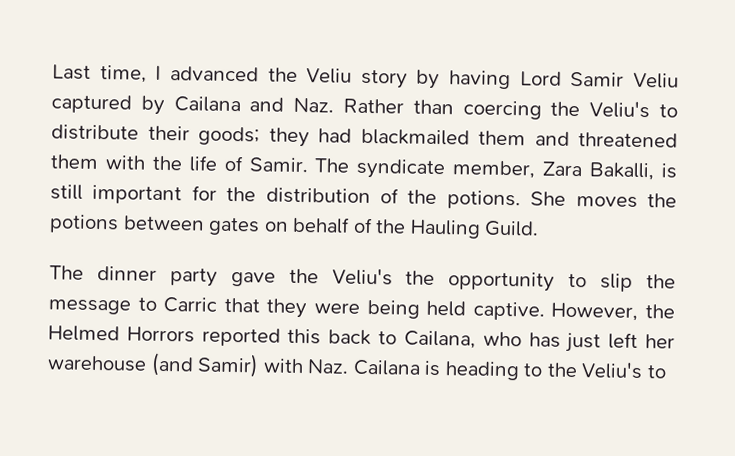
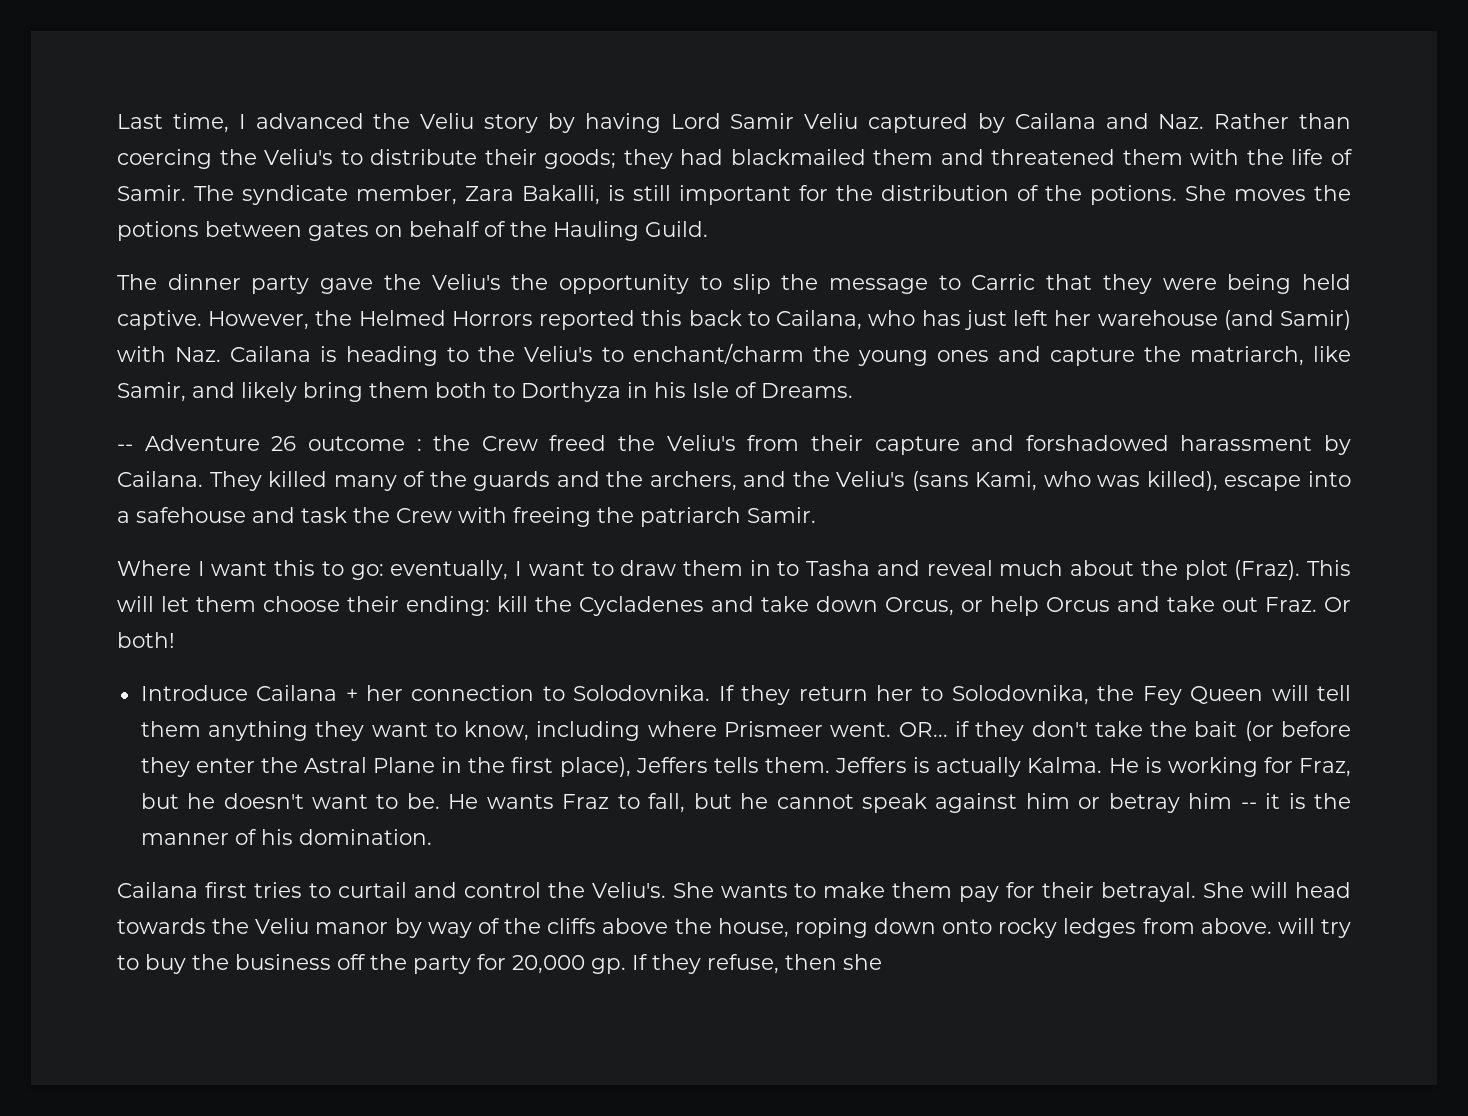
- However, the Helmed Horrors reported this back to Cailana, who has just left her warehouse (and Samir) with Naz. Cailana is heading to the Veliu's to
+ However, the Helmed Horrors reported this back to Cailana, who has just left her warehouse (and Samir) with Naz. Cailana is heading to the Veliu's to enchant/charm the young ones and capture the matriarch, like Samir, and likely bring them both to Dorthyza in his Isle of Dreams.
+ -- Adventure 26 outcome : the Crew freed the Veliu's from their capture and forshadowed harassment by Cailana. They killed many of the guards and the archers, and the Veliu's (sans Kami, who was killed), escape into a safehouse and task the Crew with freeing the patriarch Samir.
+ Where I want this to go: eventually, I want to draw them in to Tasha and reveal much about the plot (Fraz). This will let them choose their ending: kill the Cycladenes and take down Orcus, or help Orcus and take out Fraz. Or both!
+ Introduce Cailana + her connection to Solodovnika. If they return her to Solodovnika, the Fey Queen will tell them anything they want to know, including where Prismeer went. OR... if they don't take the bait (or before they enter the Astral Plane in the first place), Jeffers tells them. Jeffers is actually Kalma. He is working for Fraz, but he doesn't want to be. He wants Fraz to fall, but he cannot speak against him or betray him -- it is the manner of his domination.
+ Cailana first tries to curtail and control the Veliu's. She wants to make them pay for their betrayal. She will head towards the Veliu manor by way of the cliffs above the house, roping down onto rocky ledges from above. will try to buy the business off the party for 20,000 gp. If they refuse, then she

